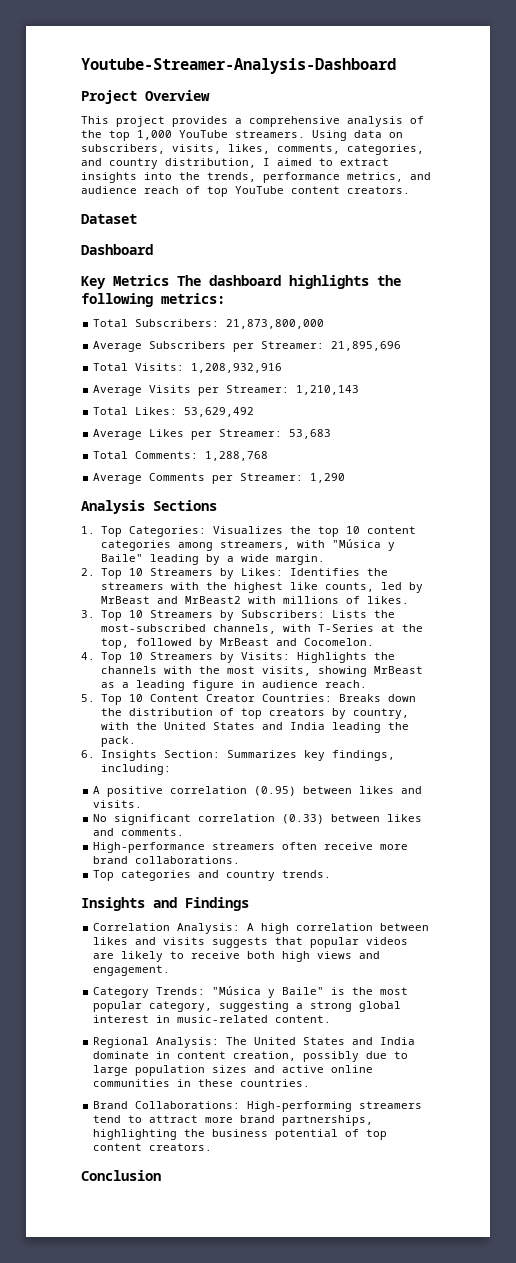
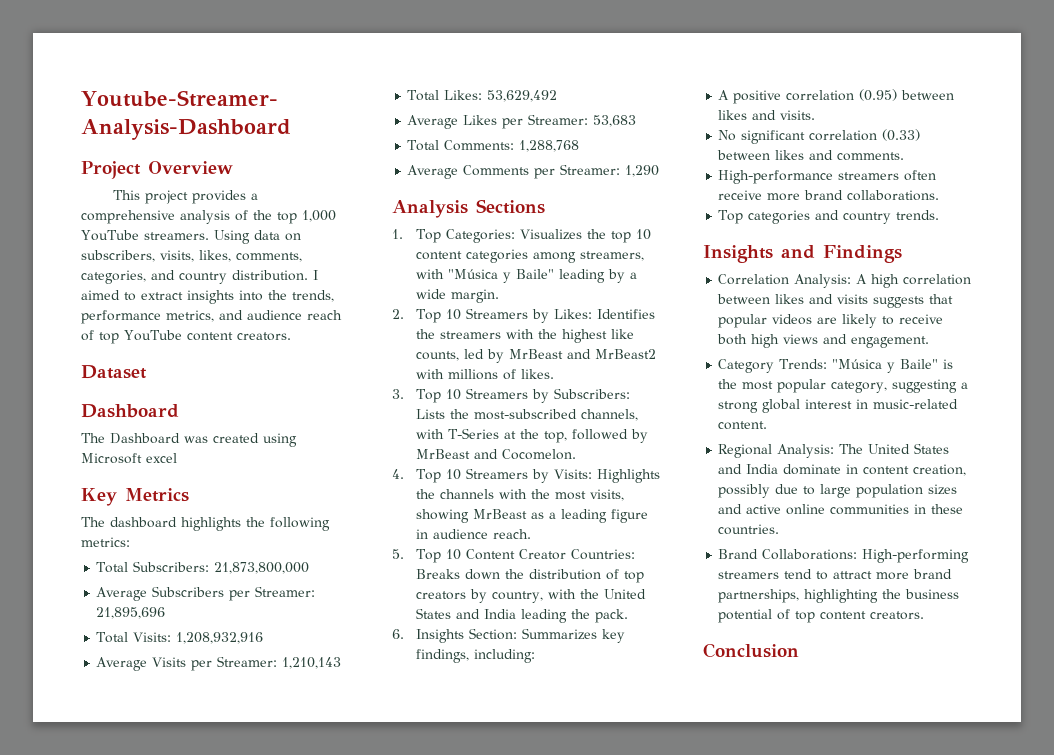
- Using data on subscribers, visits, likes, comments, categories, and country distribution, I aimed to extract insights into the trends, performance metrics, and audience reach of top YouTube content creators.
+ Using data on subscribers, visits, likes, comments, categories, and country distribution. I aimed to extract insights into the trends, performance metrics, and audience reach of top YouTube content creators.
+ The Dashboard was created using Microsoft excel
- Key Metrics The dashboard highlights the following metrics:
+ Key Metrics
+ The dashboard highlights the following metrics:

